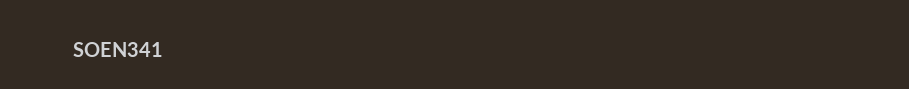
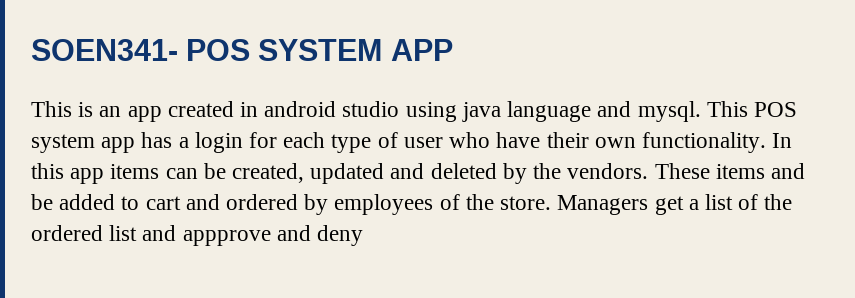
- SOEN341
+ SOEN341- POS SYSTEM APP
+ This is an app created in android studio using java language and mysql. This POS system app has a login for each type of user who have their own functionality. In this app items can be created, updated and deleted by the vendors. These items and be added to cart and ordered by employees of the store. Managers get a list of the ordered list and appprove and deny

